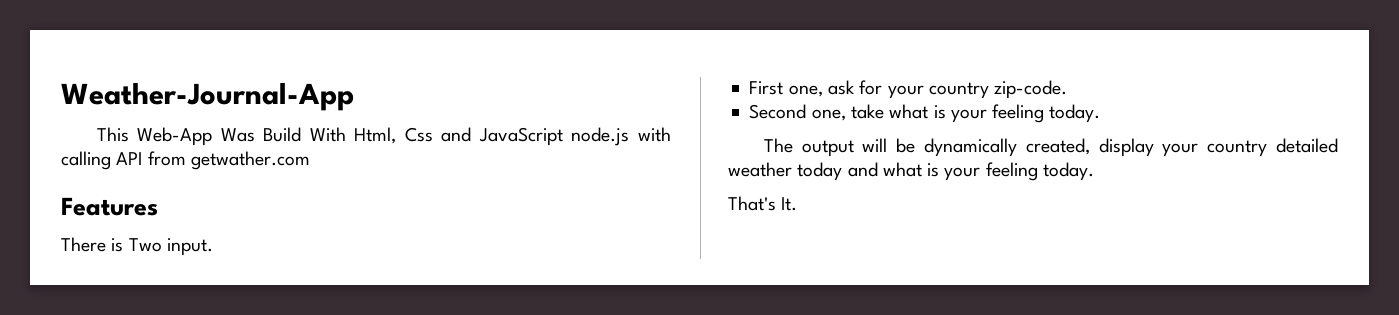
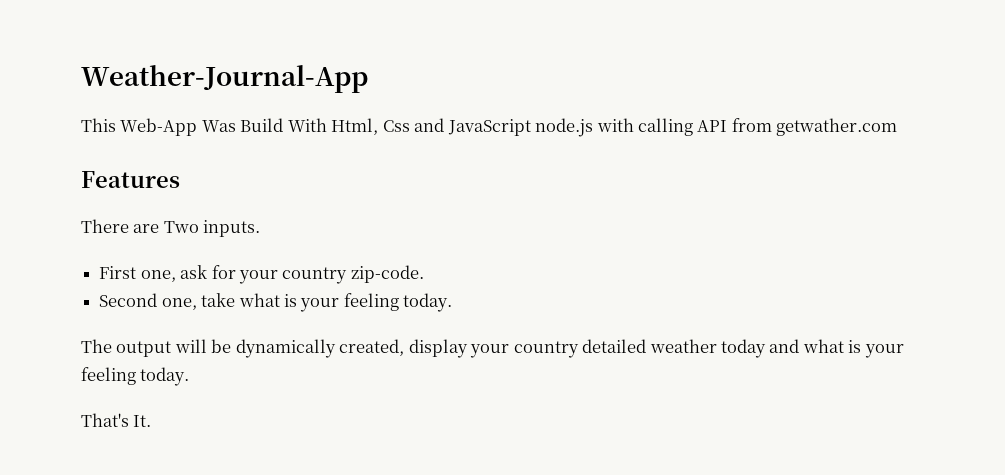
- There is Two input.
+ There are Two inputs.

